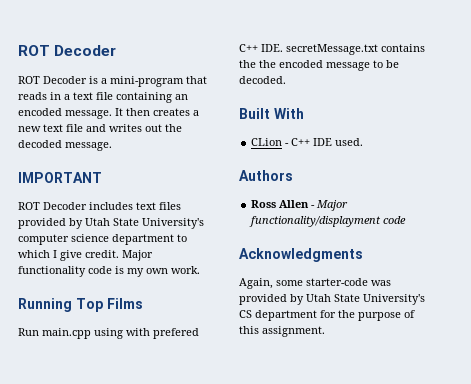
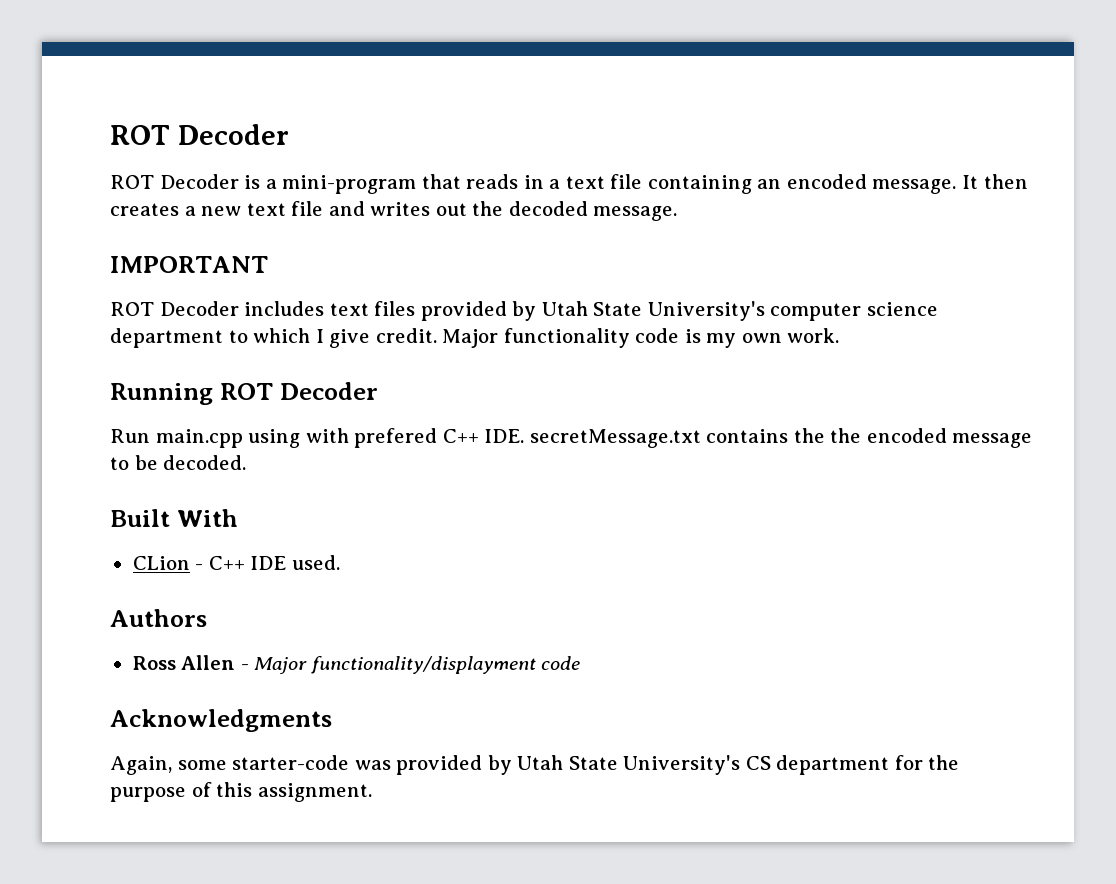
- Running Top Films
+ Running ROT Decoder

